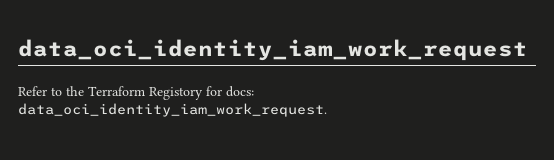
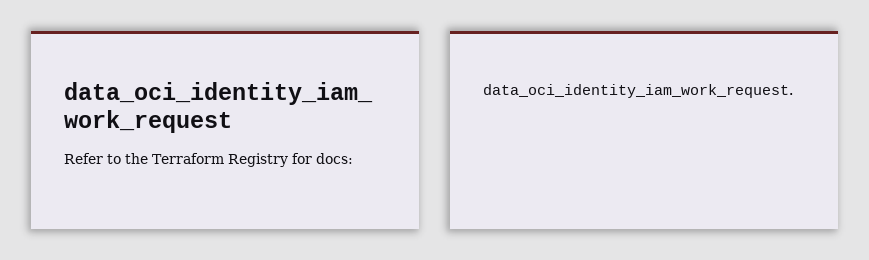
- Refer to the Terraform Registory for docs: data_oci_identity_iam_work_request.
+ Refer to the Terraform Registry for docs: data_oci_identity_iam_work_request.

